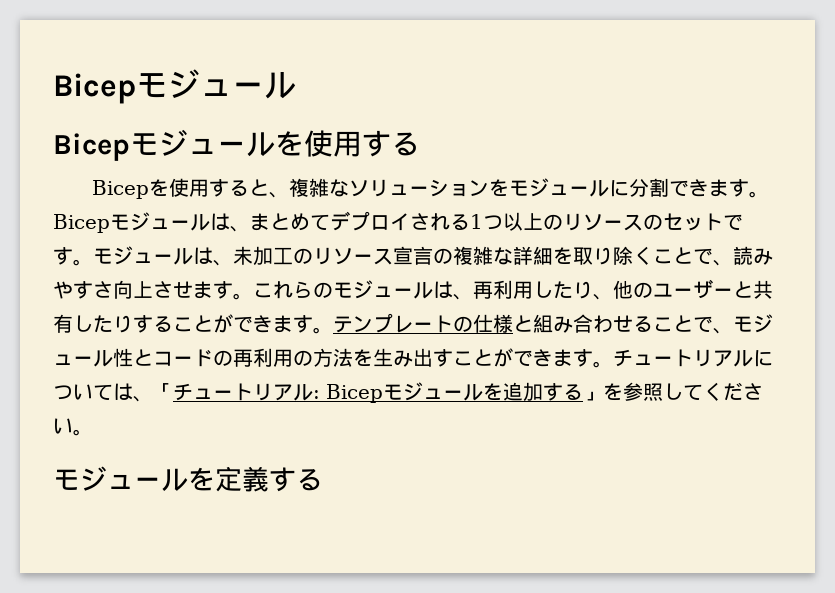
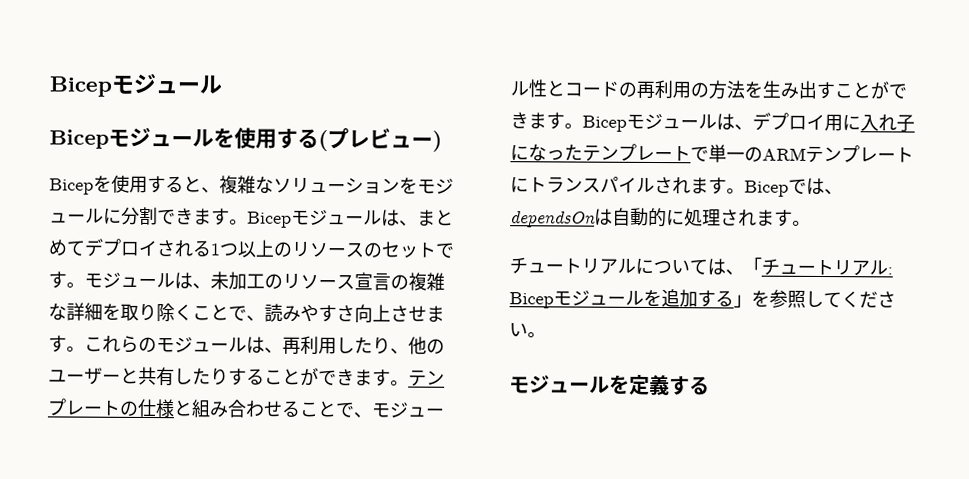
- Bicepモジュールを使用する
+ Bicepモジュールを使用する(プレビュー)
- テンプレートの仕様と組み合わせることで、モジュール性とコードの再利用の方法を生み出すことができます。チュートリアルについては、「チュートリアル: Bicepモジュールを追加する」を参照してください。
+ テンプレートの仕様と組み合わせることで、モジュール性とコードの再利用の方法を生み出すことができます。Bicepモジュールは、デプロイ用に入れ子になったテンプレートで単一のARMテンプレートにトランスパイルされます。Bicepでは、dependsOnは自動的に処理されます。
+ チュートリアルについては、「チュートリアル: Bicepモジュールを追加する」を参照してください。

